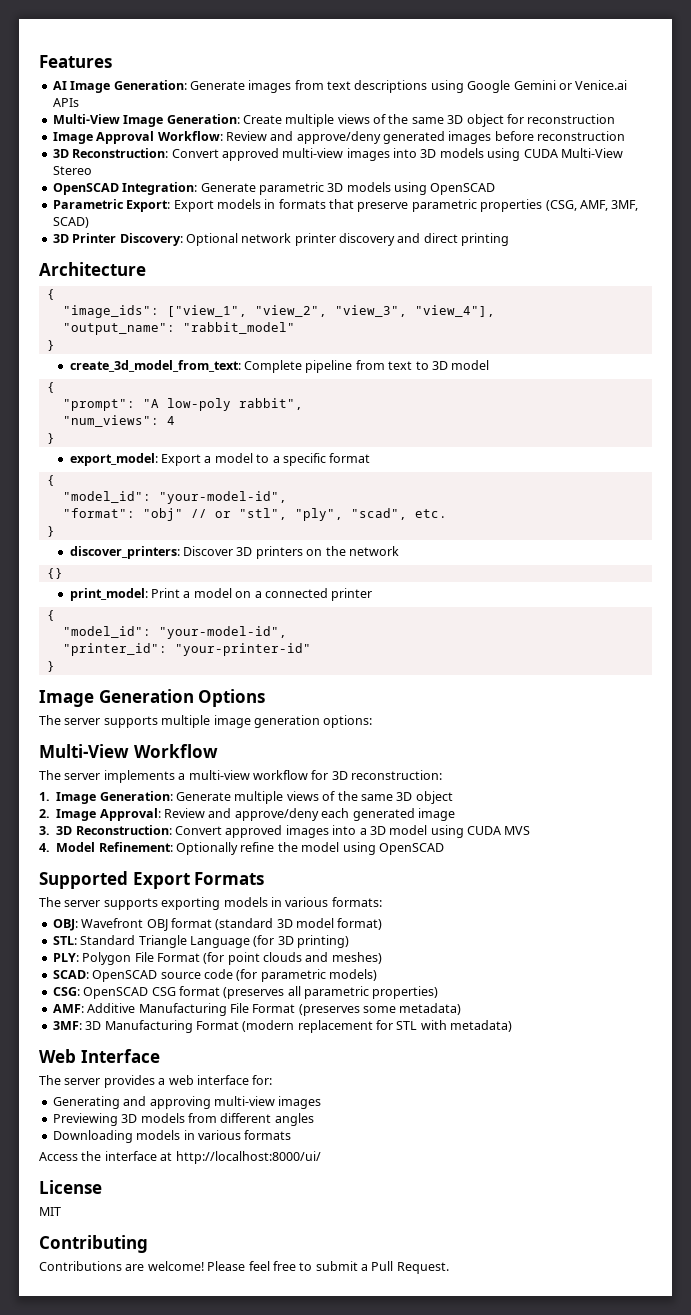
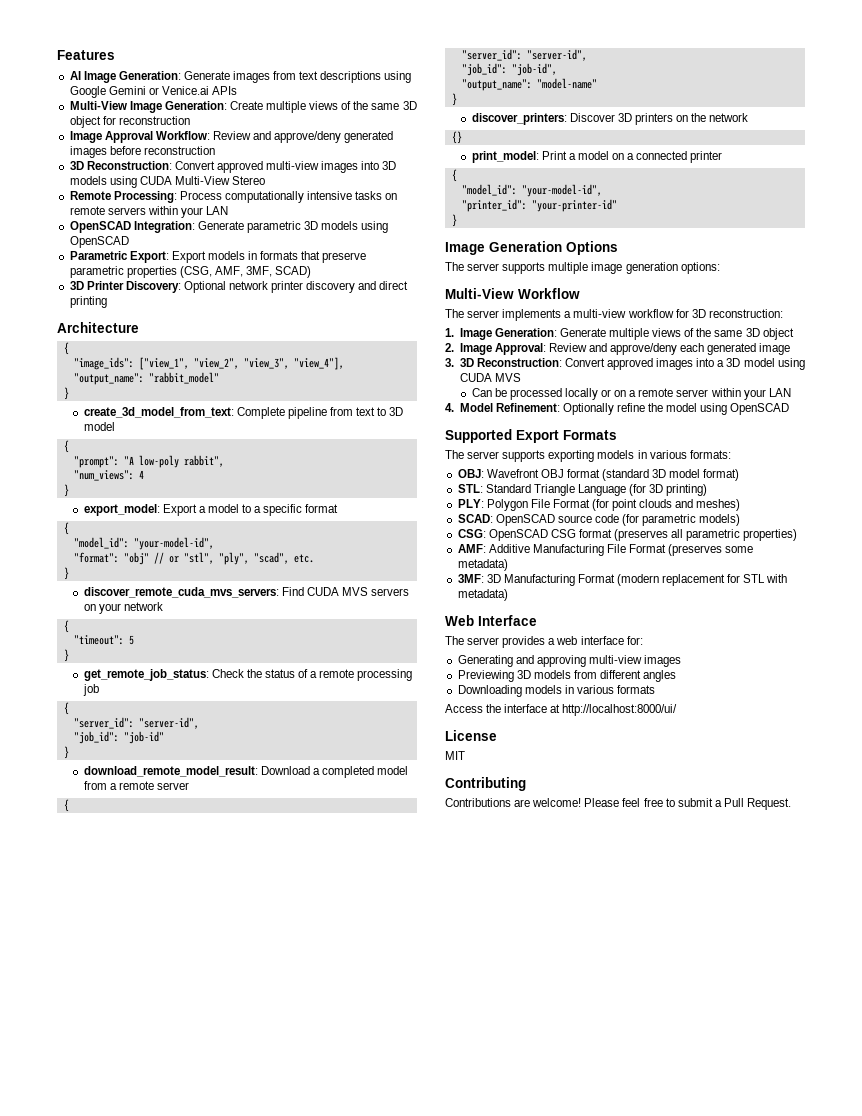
+ Remote Processing: Process computationally intensive tasks on remote servers within your LAN
+ discover_remote_cuda_mvs_servers: Find CUDA MVS servers on your network
+ {
+ "timeout": 5
+ }
+ get_remote_job_status: Check the status of a remote processing job
+ {
+ "server_id": "server-id",
+ "job_id": "job-id"
+ }
+ download_remote_model_result: Download a completed model from a remote server
+ {
+ "server_id": "server-id",
+ "job_id": "job-id",
+ "output_name": "model-name"
+ }
+ Can be processed locally or on a remote server within your LAN

